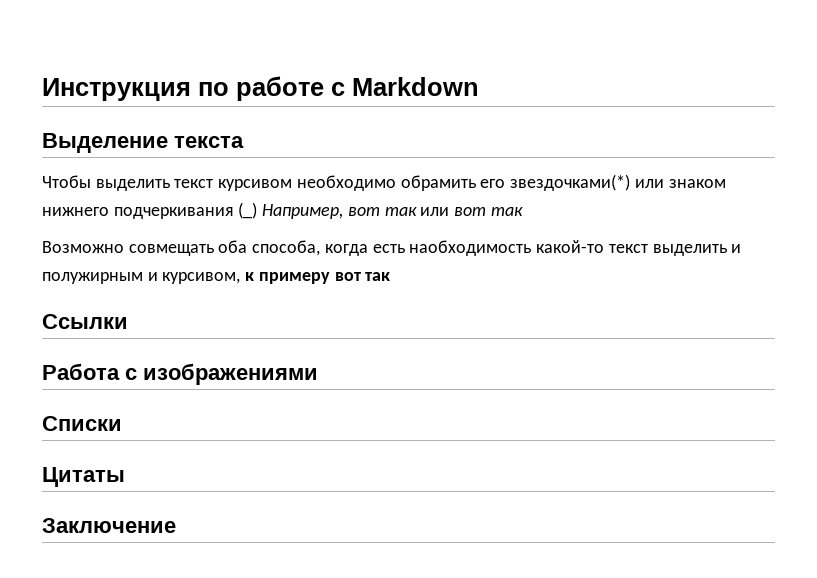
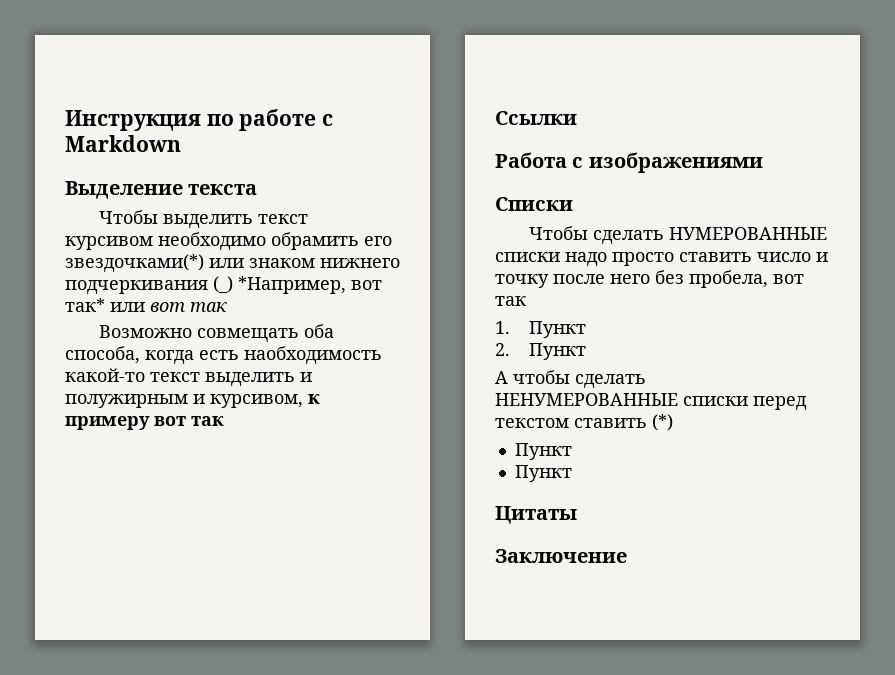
- Чтобы выделить текст курсивом необходимо обрамить его звездочками(*) или знаком нижнего подчеркивания (_) Например, вот так или вот так
+ Чтобы выделить текст курсивом необходимо обрамить его звездочками(*) или знаком нижнего подчеркивания (_) *Например, вот так* или вот так
+ Чтобы сделать НУМЕРОВАННЫЕ списки надо просто ставить число и точку после него без пробела, вот так
+ 1. Пункт
+ 2. Пункт
+ А чтобы сделать НЕНУМЕРОВАННЫЕ списки перед текстом ставить (*)
+ Пункт
+ Пункт

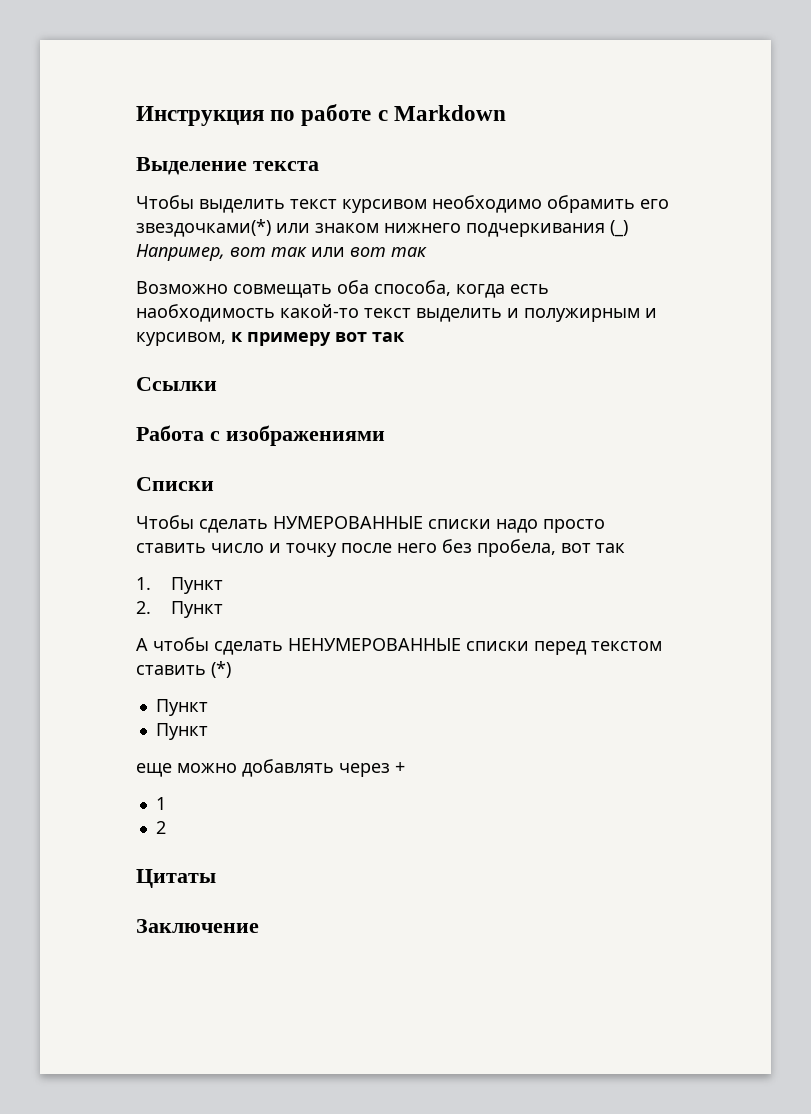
- Чтобы выделить текст курсивом необходимо обрамить его звездочками(*) или знаком нижнего подчеркивания (_) *Например, вот так* или вот так
+ Чтобы выделить текст курсивом необходимо обрамить его звездочками(*) или знаком нижнего подчеркивания (_) Например, вот так или вот так
+ еще можно добавлять через +
+ 1
+ 2

